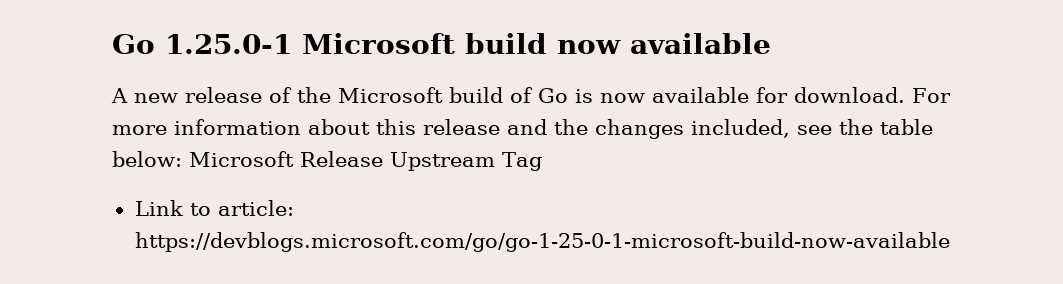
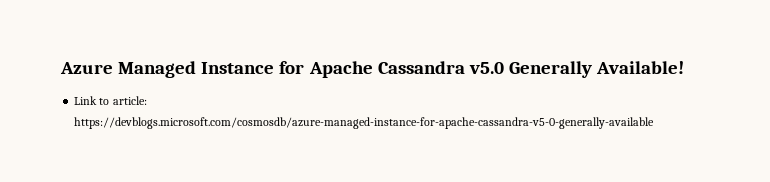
- Go 1.25.0-1 Microsoft build now available
- A new release of the Microsoft build of Go is now available for download. For more information about this release and the changes included, see the table below: Microsoft Release Upstream Tag
+ Azure Managed Instance for Apache Cassandra v5.0 Generally Available!
- Link to article: https://devblogs.microsoft.com/go/go-1-25-0-1-microsoft-build-now-available
+ Link to article: https://devblogs.microsoft.com/cosmosdb/azure-managed-instance-for-apache-cassandra-v5-0-generally-available

